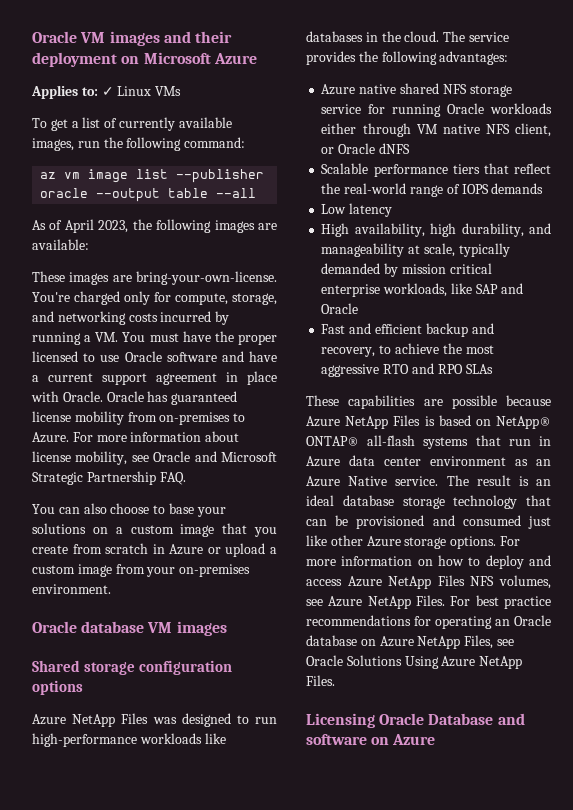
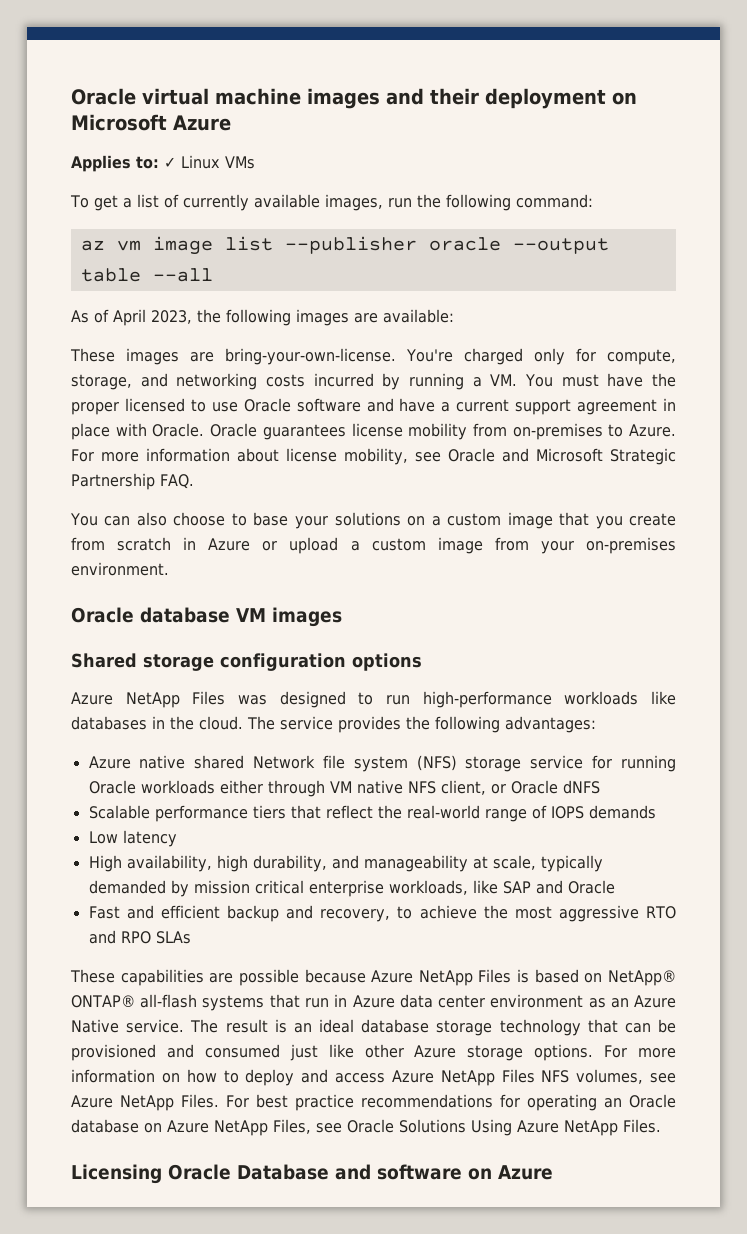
- Oracle VM images and their deployment on Microsoft Azure
+ Oracle virtual machine images and their deployment on Microsoft Azure
- Oracle has guaranteed license mobility from on-premises to Azure.
+ Oracle guarantees license mobility from on-premises to Azure.
- Azure native shared NFS storage service for running Oracle workloads either through VM native NFS client, or Oracle dNFS
+ Azure native shared Network file system (NFS) storage service for running Oracle workloads either through VM native NFS client, or Oracle dNFS

